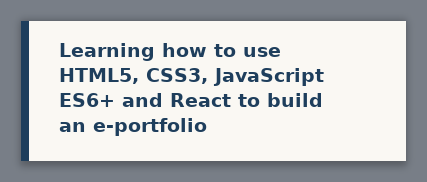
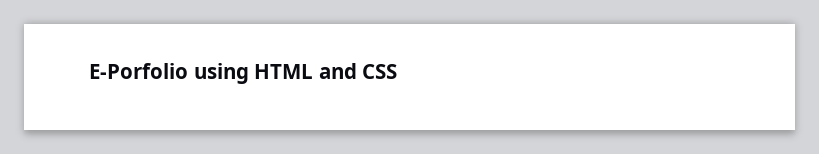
- Learning how to use HTML5, CSS3, JavaScript ES6+ and React to build an e-portfolio
+ E-Porfolio using HTML and CSS

